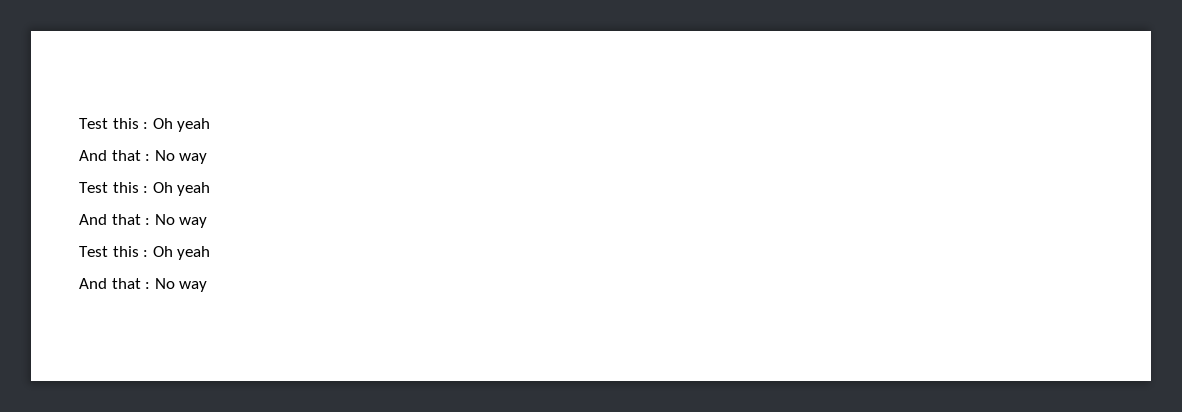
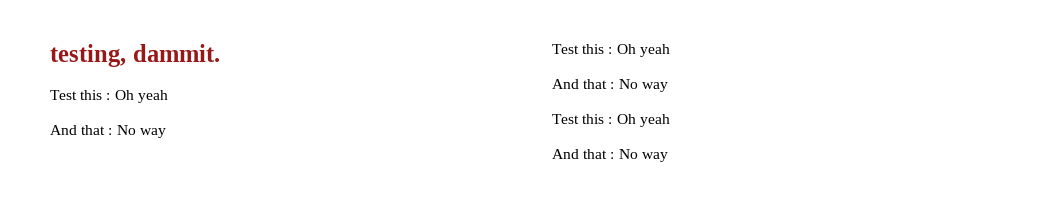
+ testing, dammit.

